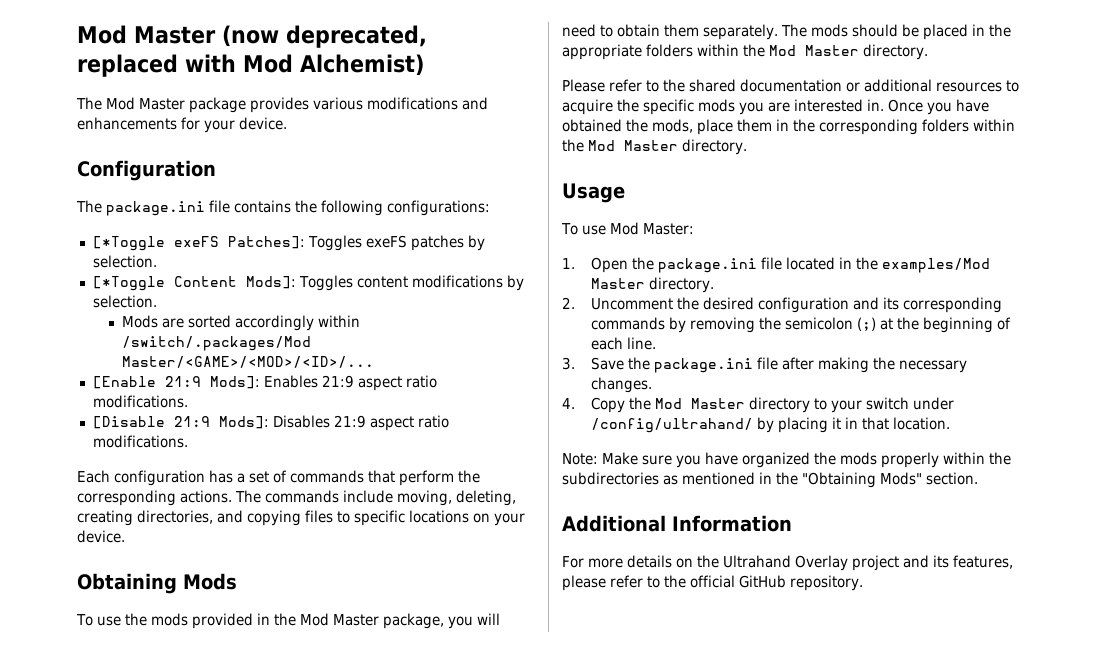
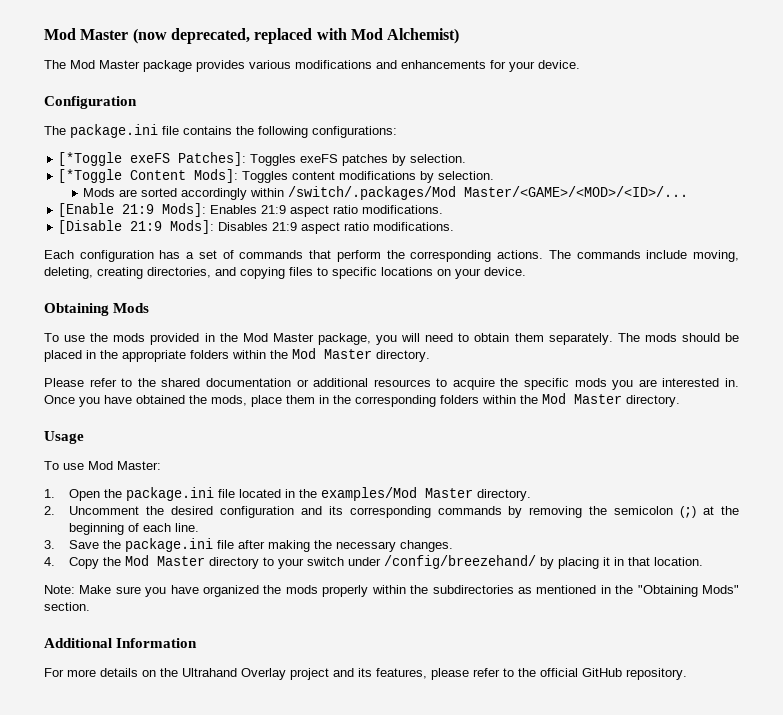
- 4. Copy the Mod Master directory to your switch under /config/ultrahand/ by placing it in that location.
+ 4. Copy the Mod Master directory to your switch under /config/breezehand/ by placing it in that location.

